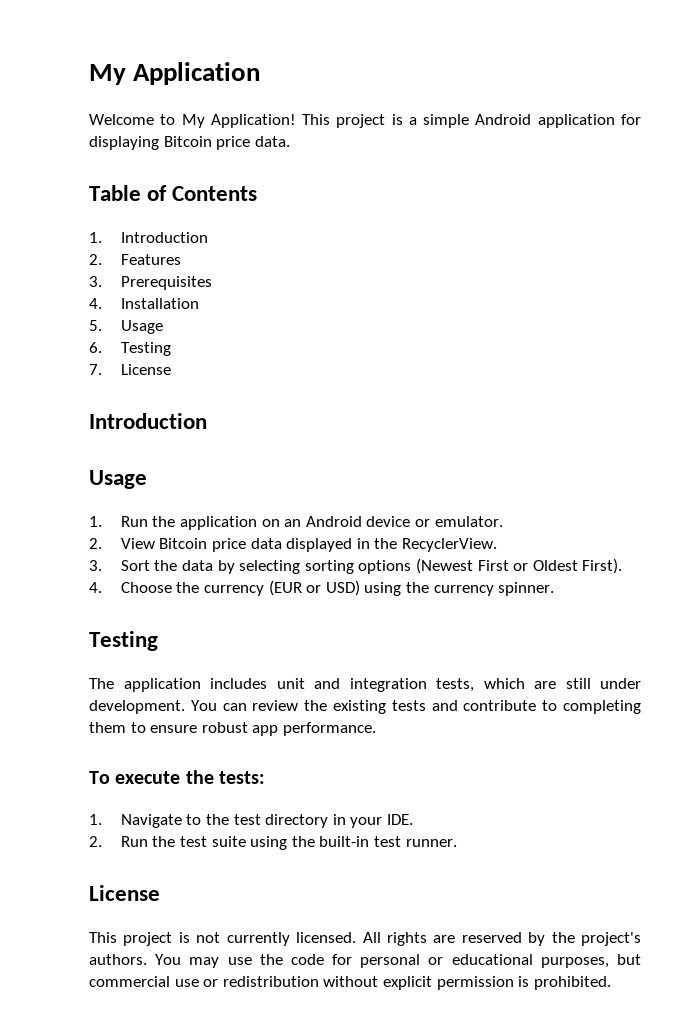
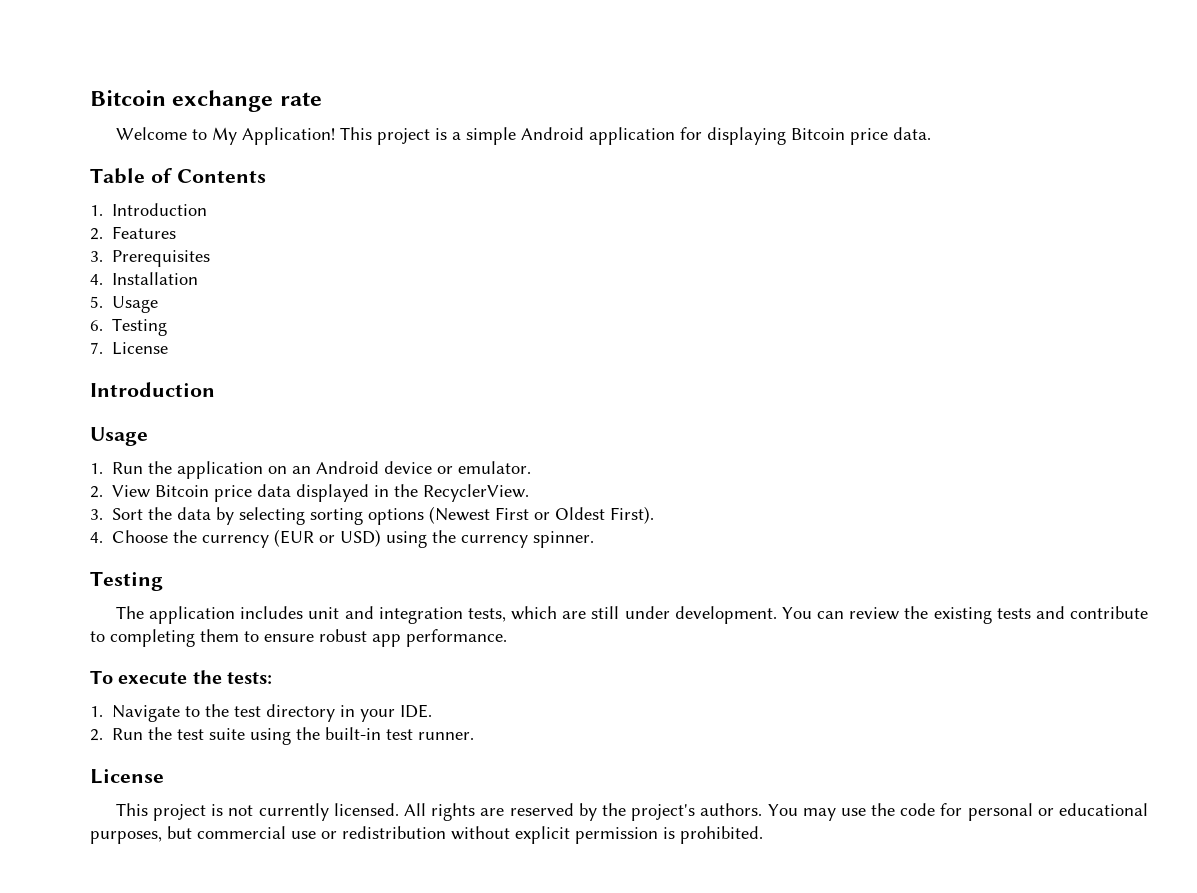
- My Application
+ Bitcoin exchange rate

